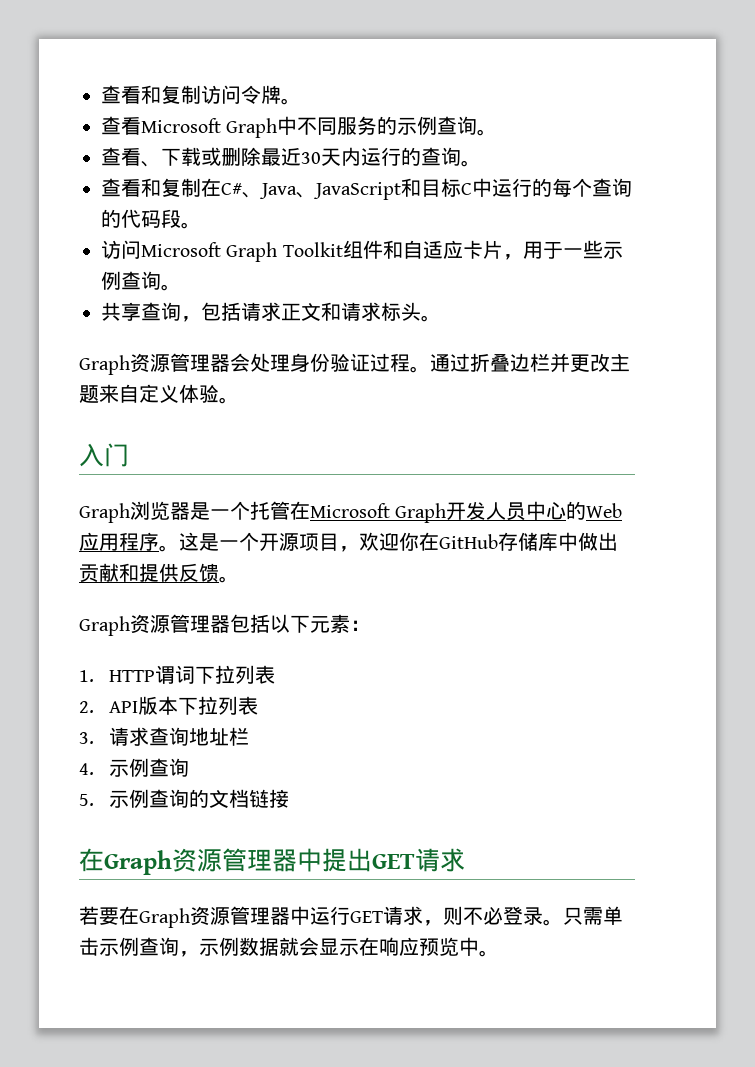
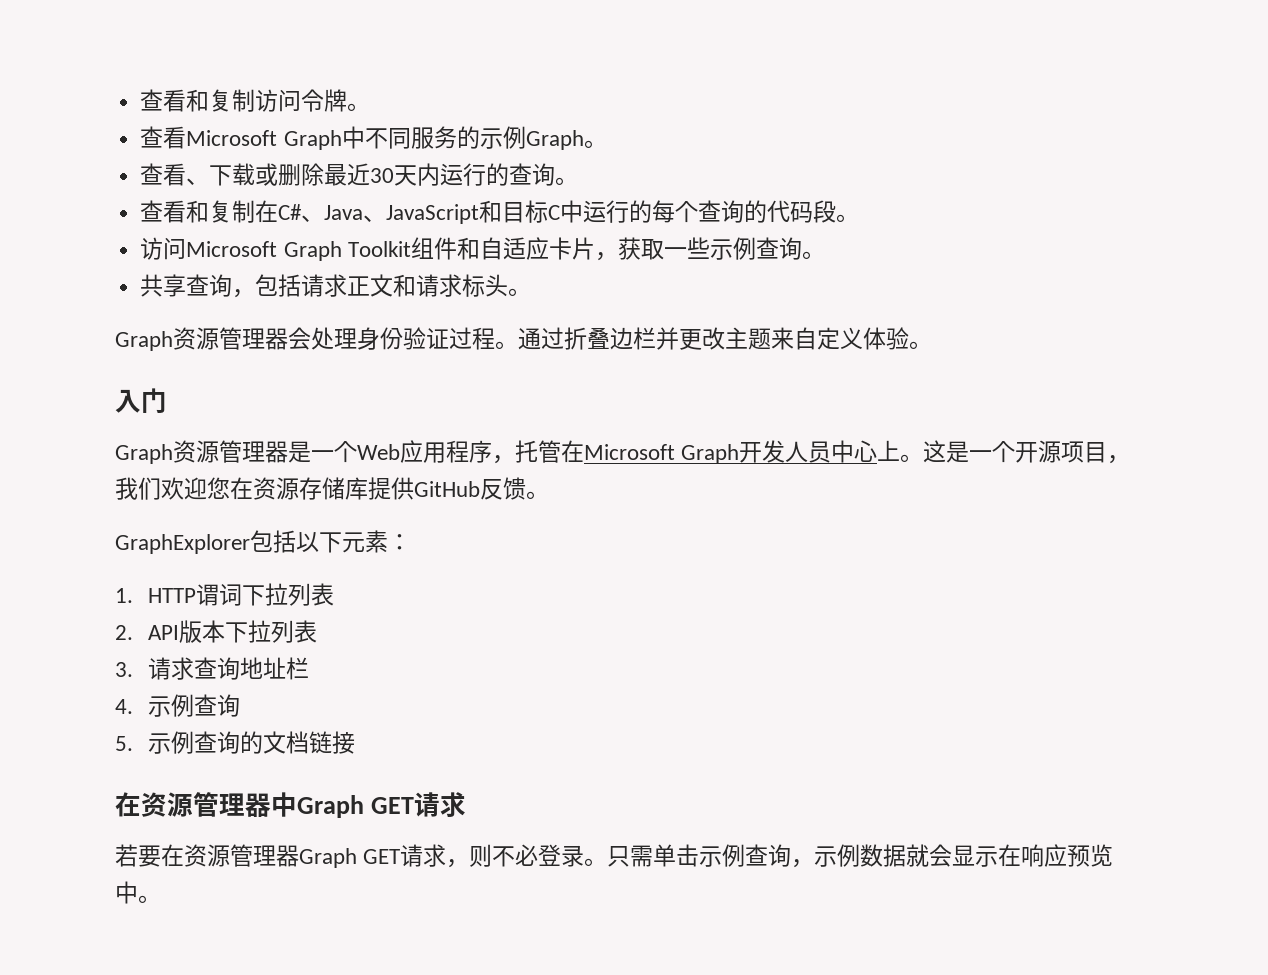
- 查看Microsoft Graph中不同服务的示例查询。
+ 查看Microsoft Graph中不同服务的示例Graph。
- 访问Microsoft Graph Toolkit组件和自适应卡片，用于一些示例查询。
+ 访问Microsoft Graph Toolkit组件和自适应卡片，获取一些示例查询。
- Graph浏览器是一个托管在Microsoft Graph开发人员中心的Web应用程序。
+ Graph资源管理器是一个Web应用程序，托管在Microsoft Graph开发人员中心上。
- 这是一个开源项目，欢迎你在GitHub存储库中做出贡献和提供反馈。
- Graph资源管理器包括以下元素：
+ 这是一个开源项目，我们欢迎您在资源存储库提供GitHub反馈。
+ GraphExplorer包括以下元素：
- 在Graph资源管理器中提出GET请求
+ 在资源管理器中Graph GET请求
- 若要在Graph资源管理器中运行GET请求，则不必登录。
+ 若要在资源管理器Graph GET请求，则不必登录。

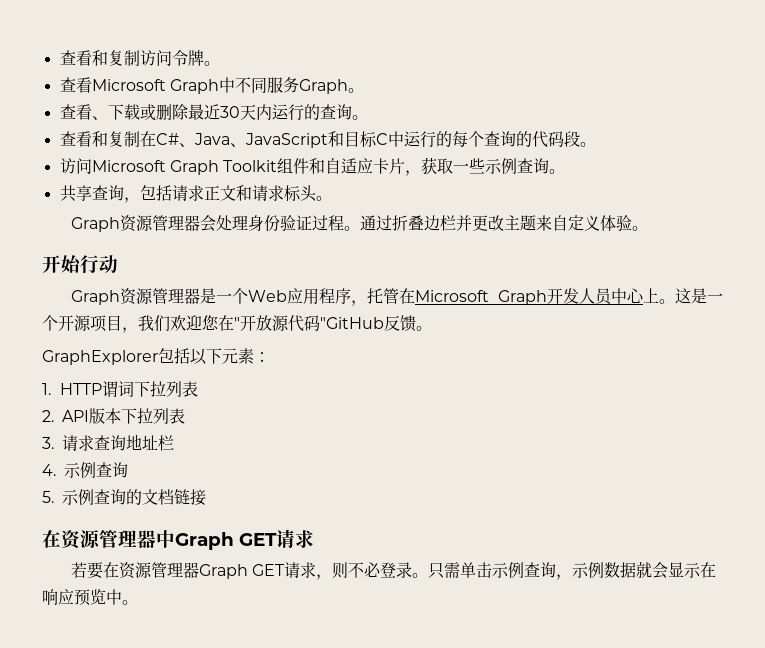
- 查看Microsoft Graph中不同服务的示例Graph。
+ 查看Microsoft Graph中不同服务Graph。
- 入门
+ 开始行动
- 这是一个开源项目，我们欢迎您在资源存储库提供GitHub反馈。
+ 这是一个开源项目，我们欢迎您在"开放源代码"GitHub反馈。

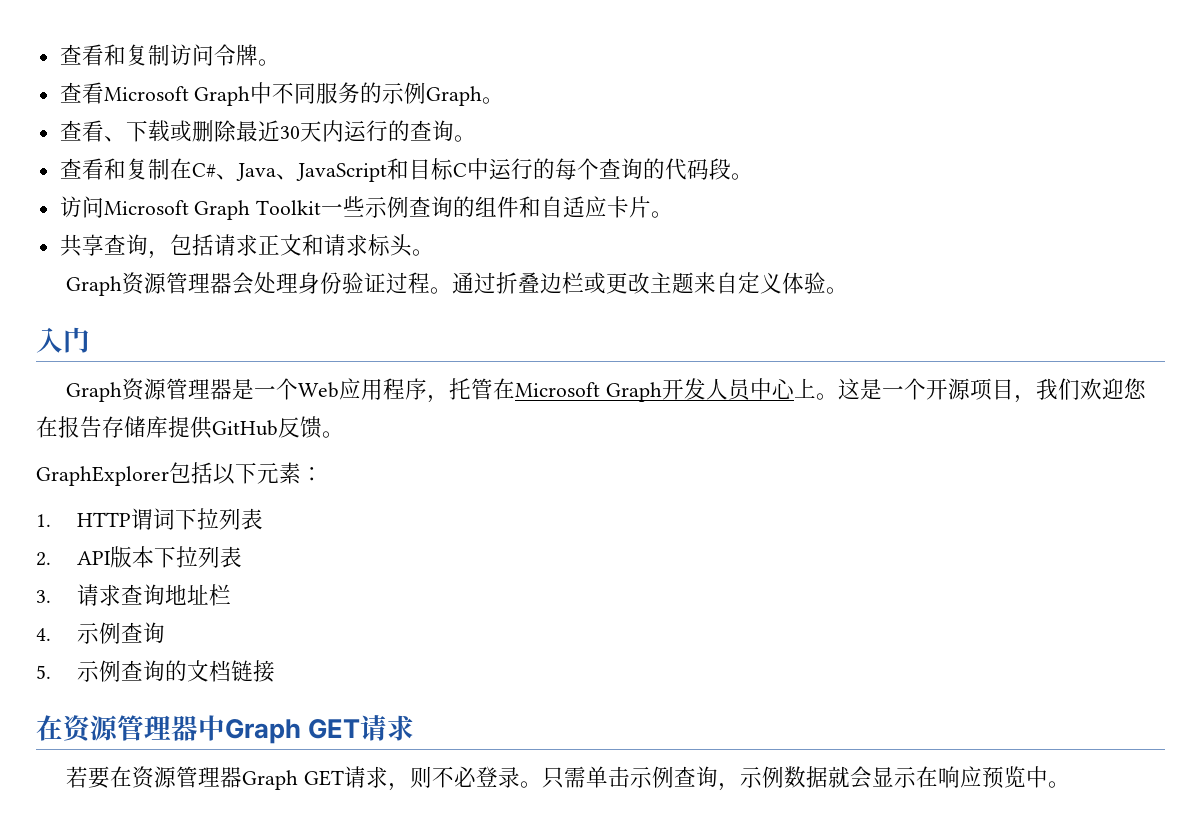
- 查看Microsoft Graph中不同服务Graph。
+ 查看Microsoft Graph中不同服务的示例Graph。
- 访问Microsoft Graph Toolkit组件和自适应卡片，获取一些示例查询。
+ 访问Microsoft Graph Toolkit一些示例查询的组件和自适应卡片。
- 通过折叠边栏并更改主题来自定义体验。
+ 通过折叠边栏或更改主题来自定义体验。
- 开始行动
+ 入门
- 这是一个开源项目，我们欢迎您在"开放源代码"GitHub反馈。
+ 这是一个开源项目，我们欢迎您在报告存储库提供GitHub反馈。

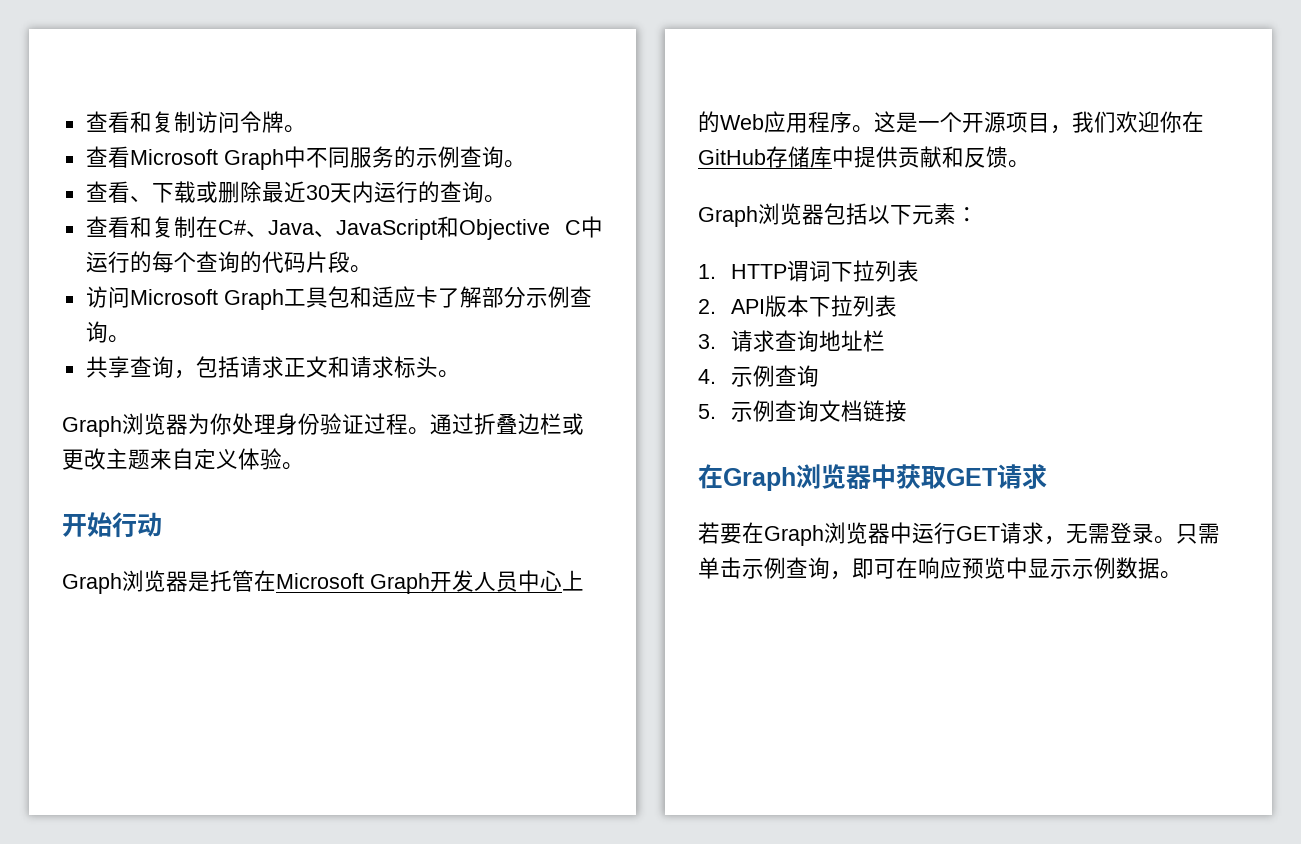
- 查看Microsoft Graph中不同服务的示例Graph。
+ 查看Microsoft Graph中不同服务的示例查询。
- 查看和复制在C#、Java、JavaScript和目标C中运行的每个查询的代码段。
+ 查看和复制在C#、Java、JavaScript和Objective C中运行的每个查询的代码片段。
- 访问Microsoft Graph Toolkit一些示例查询的组件和自适应卡片。
+ 访问Microsoft Graph工具包和适应卡了解部分示例查询。
- Graph资源管理器会处理身份验证过程。
+ Graph浏览器为你处理身份验证过程。
- 入门
- Graph资源管理器是一个Web应用程序，托管在Microsoft Graph开发人员中心上。
+ 开始行动
+ Graph浏览器是托管在Microsoft Graph开发人员中心上的Web应用程序。
- 这是一个开源项目，我们欢迎您在报告存储库提供GitHub反馈。
+ 这是一个开源项目，我们欢迎你在GitHub存储库中提供贡献和反馈。
- GraphExplorer包括以下元素：
+ Graph浏览器包括以下元素：
- 5.示例查询的文档链接
+ 5.示例查询文档链接
- 在资源管理器中Graph GET请求
+ 在Graph浏览器中获取GET请求
- 若要在资源管理器Graph GET请求，则不必登录。
+ 若要在Graph浏览器中运行GET请求，无需登录。
- 只需单击示例查询，示例数据就会显示在响应预览中。
+ 只需单击示例查询，即可在响应预览中显示示例数据。

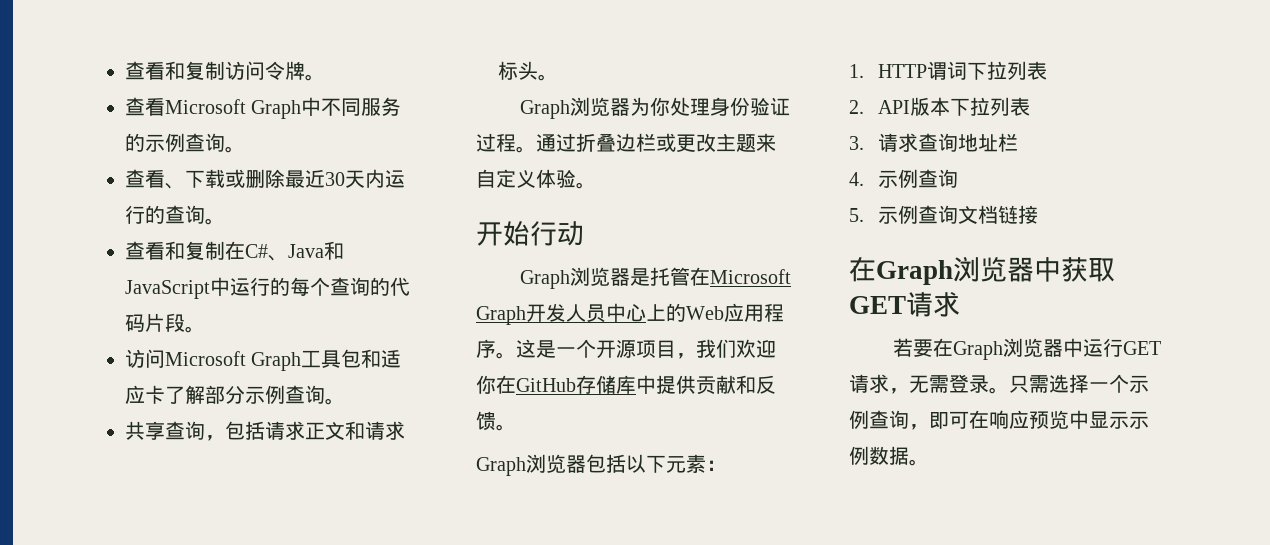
- 查看和复制在C#、Java、JavaScript和Objective C中运行的每个查询的代码片段。
+ 查看和复制在C#、Java和JavaScript中运行的每个查询的代码片段。
- 只需单击示例查询，即可在响应预览中显示示例数据。
+ 只需选择一个示例查询，即可在响应预览中显示示例数据。

